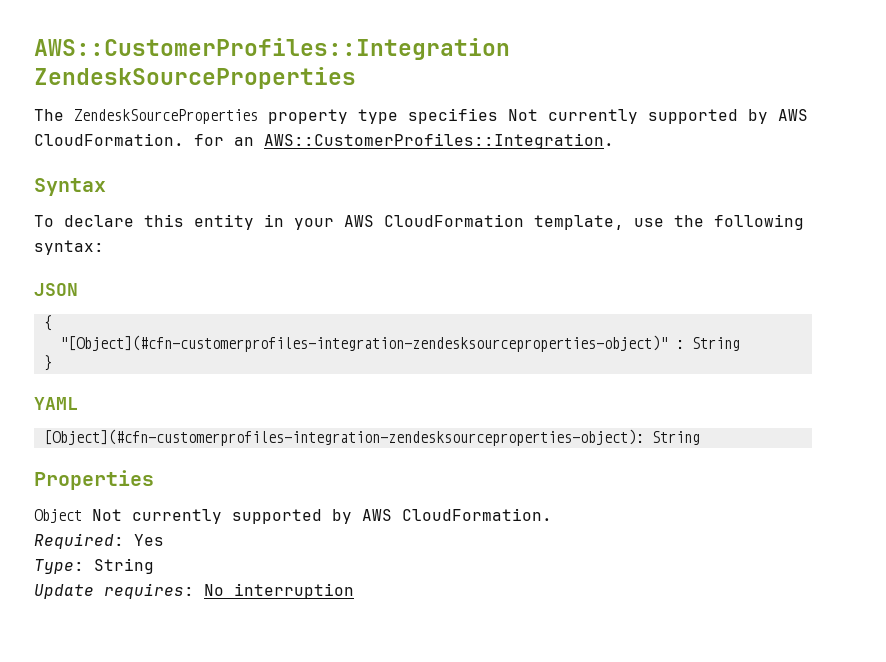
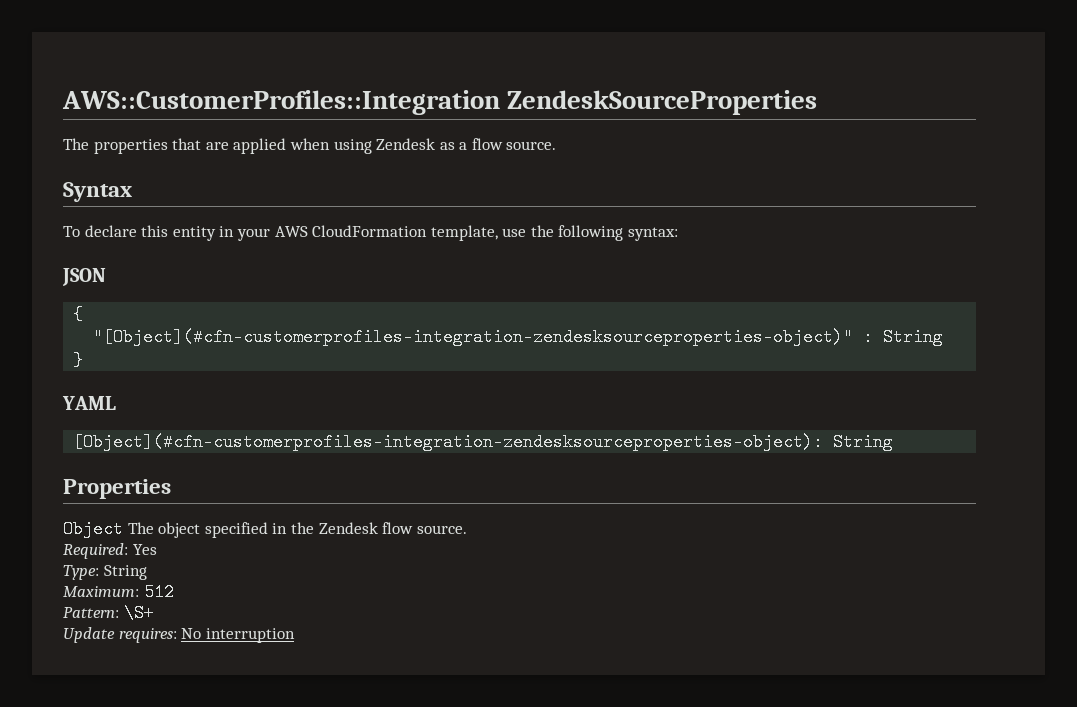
- The ZendeskSourceProperties property type specifies Not currently supported by AWS CloudFormation. for an AWS::CustomerProfiles::Integration.
+ The properties that are applied when using Zendesk as a flow source.
- Object Not currently supported by AWS CloudFormation.
+ Object The object specified in the Zendesk flow source.
+ Maximum: 512
+ Pattern: \S+

